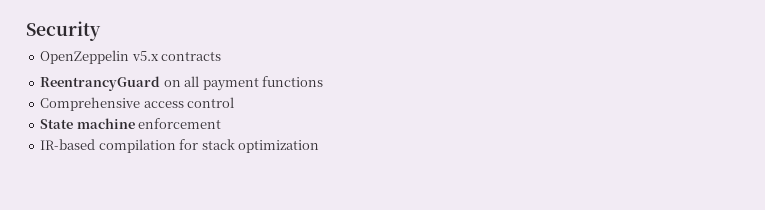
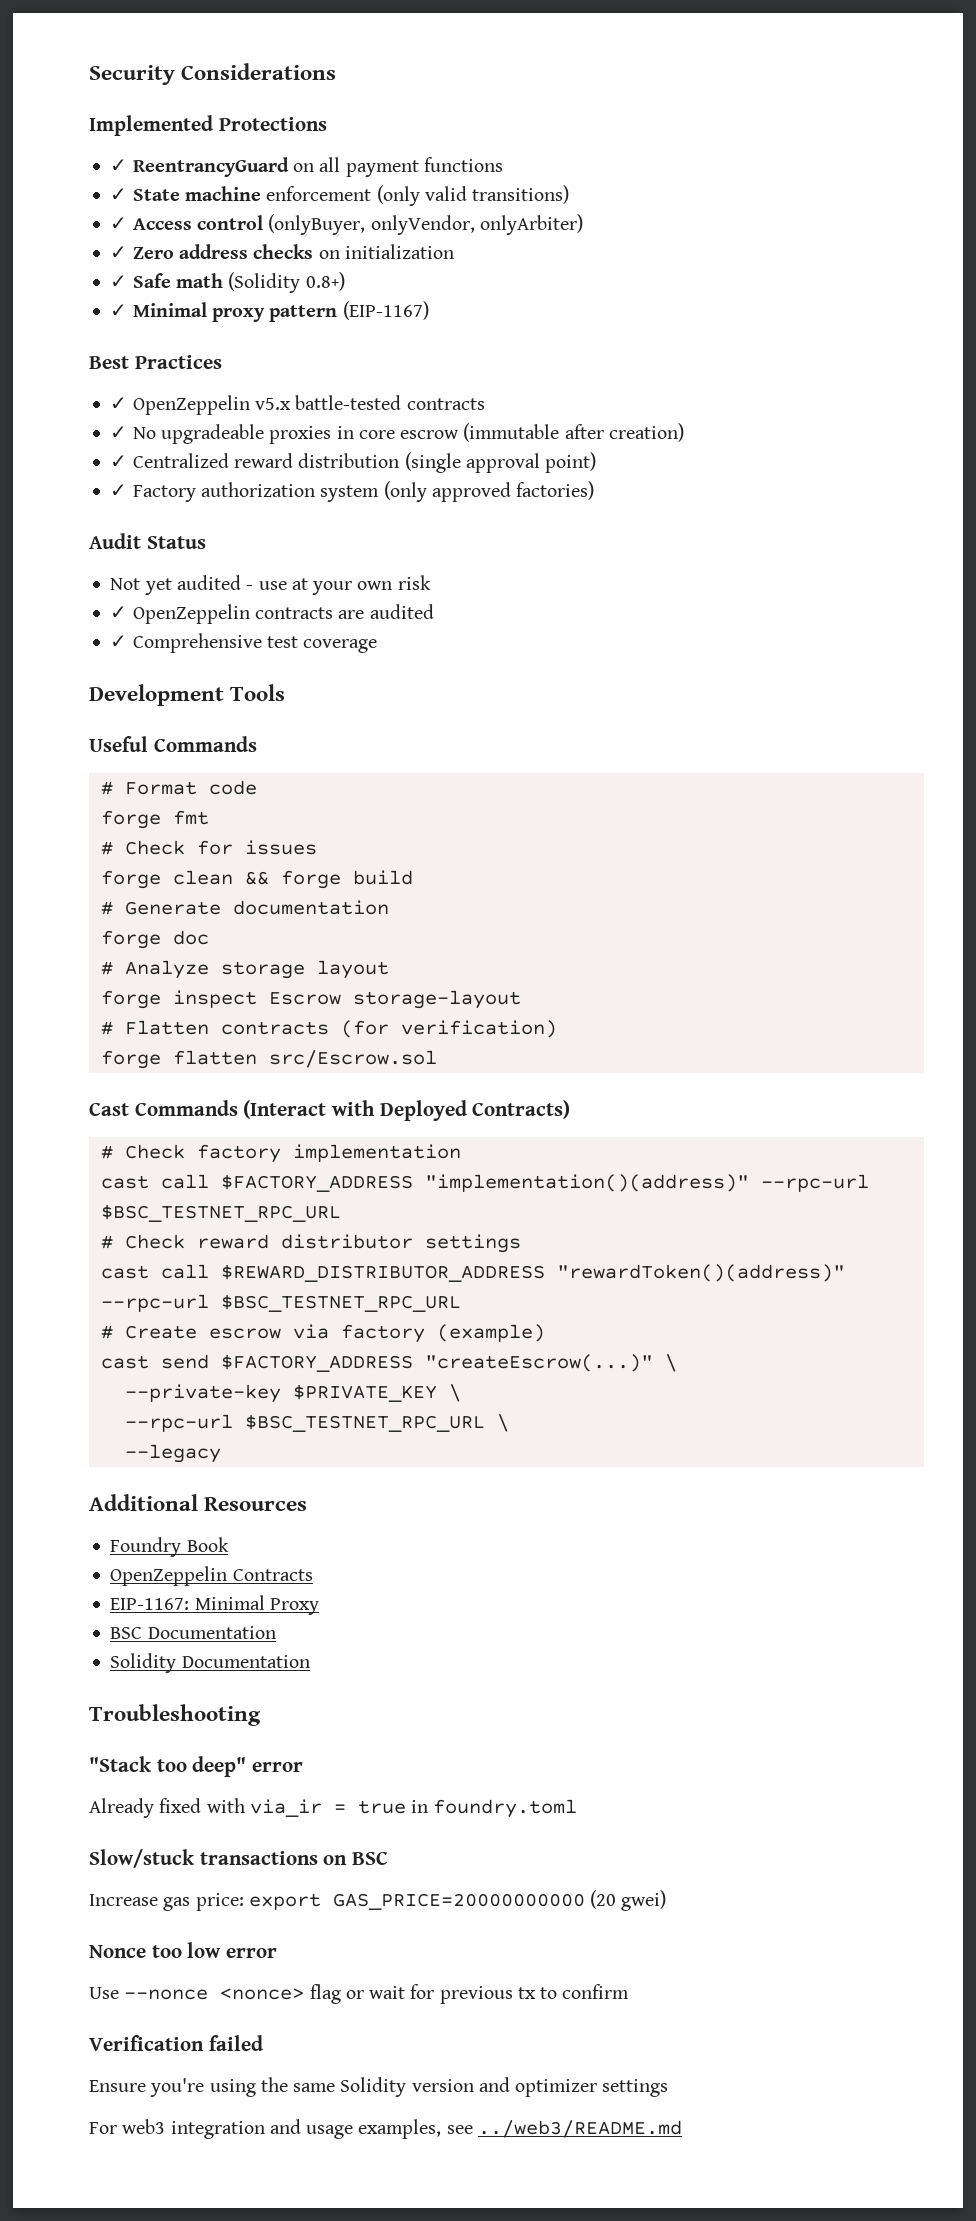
- Security
- OpenZeppelin v5.x contracts
- ReentrancyGuard on all payment functions
+ Security Considerations
+ Implemented Protections
+ ✓ ReentrancyGuard on all payment functions
- Comprehensive access control
- State machine enforcement
- IR-based compilation for stack optimization
+ ✓ State machine enforcement (only valid transitions)
+ ✓ Access control (onlyBuyer, onlyVendor, onlyArbiter)
+ ✓ Zero address checks on initialization
+ ✓ Safe math (Solidity 0.8+)
+ ✓ Minimal proxy pattern (EIP-1167)
+ Best Practices
+ ✓ OpenZeppelin v5.x battle-tested contracts
+ ✓ No upgradeable proxies in core escrow (immutable after creation)
+ ✓ Centralized reward distribution (single approval point)
+ ✓ Factory authorization system (only approved factories)
+ Audit Status
+ Not yet audited - use at your own risk
+ ✓ OpenZeppelin contracts are audited
+ ✓ Comprehensive test coverage
+ Development Tools
+ Useful Commands
+ # Format code
+ forge fmt
+ # Check for issues
+ forge clean && forge build
+ # Generate documentation
+ forge doc
+ # Analyze storage layout
+ forge inspect Escrow storage-layout
+ # Flatten contracts (for verification)
+ forge flatten src/Escrow.sol
+ Cast Commands (Interact with Deployed Contracts)
+ # Check factory implementation
+ cast call $FACTORY_ADDRESS "implementation()(address)" --rpc-url $BSC_TESTNET_RPC_URL
+ # Check reward distributor settings
+ cast call $REWARD_DISTRIBUTOR_ADDRESS "rewardToken()(address)" --rpc-url $BSC_TESTNET_RPC_URL
+ # Create escrow via factory (example)
+ cast send $FACTORY_ADDRESS "createEscrow(...)" \
+ --private-key $PRIVATE_KEY \
+ --rpc-url $BSC_TESTNET_RPC_URL \
+ --legacy
+ Additional Resources
+ Foundry Book
+ OpenZeppelin Contracts
+ EIP-1167: Minimal Proxy
+ BSC Documentation
+ Solidity Documentation
+ Troubleshooting
+ "Stack too deep" error
+ Already fixed with via_ir = true in foundry.toml
+ Slow/stuck transactions on BSC
+ Increase gas price: export GAS_PRICE=20000000000 (20 gwei)
+ Nonce too low error
+ Use --nonce <nonce> flag or wait for previous tx to confirm
+ Verification failed
+ Ensure you're using the same Solidity version and optimizer settings
+ For web3 integration and usage examples, see ../web3/README.md

